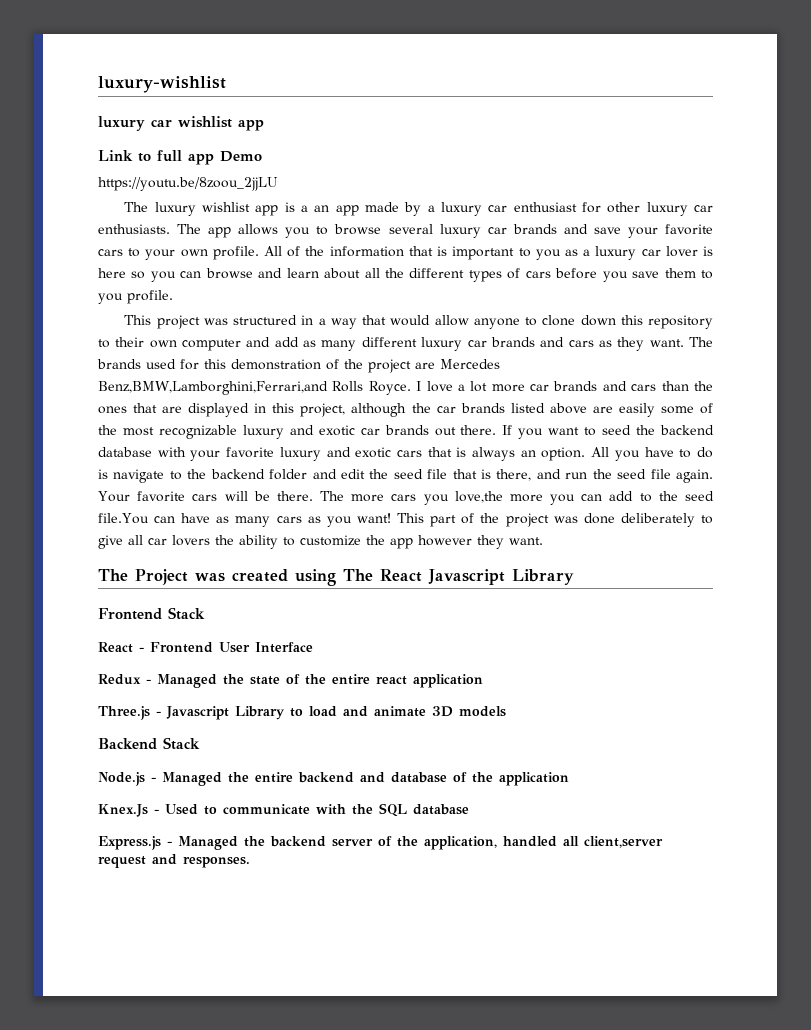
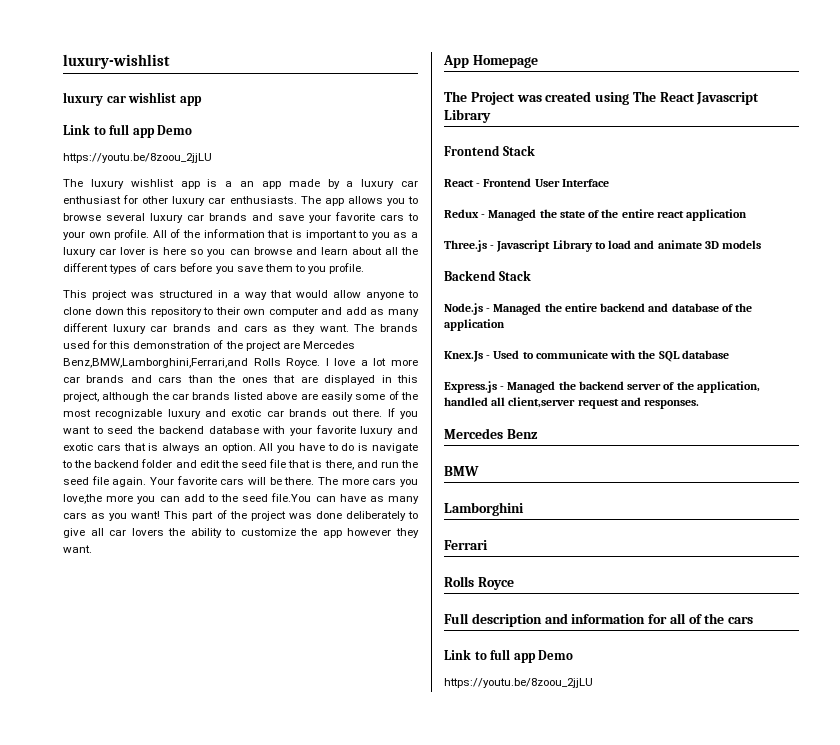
+ App Homepage
+ Mercedes Benz
+ BMW
+ Lamborghini
+ Ferrari
+ Rolls Royce
+ Full description and information for all of the cars
+ Link to full app Demo
+ https://youtu.be/8zoou_2jjLU

